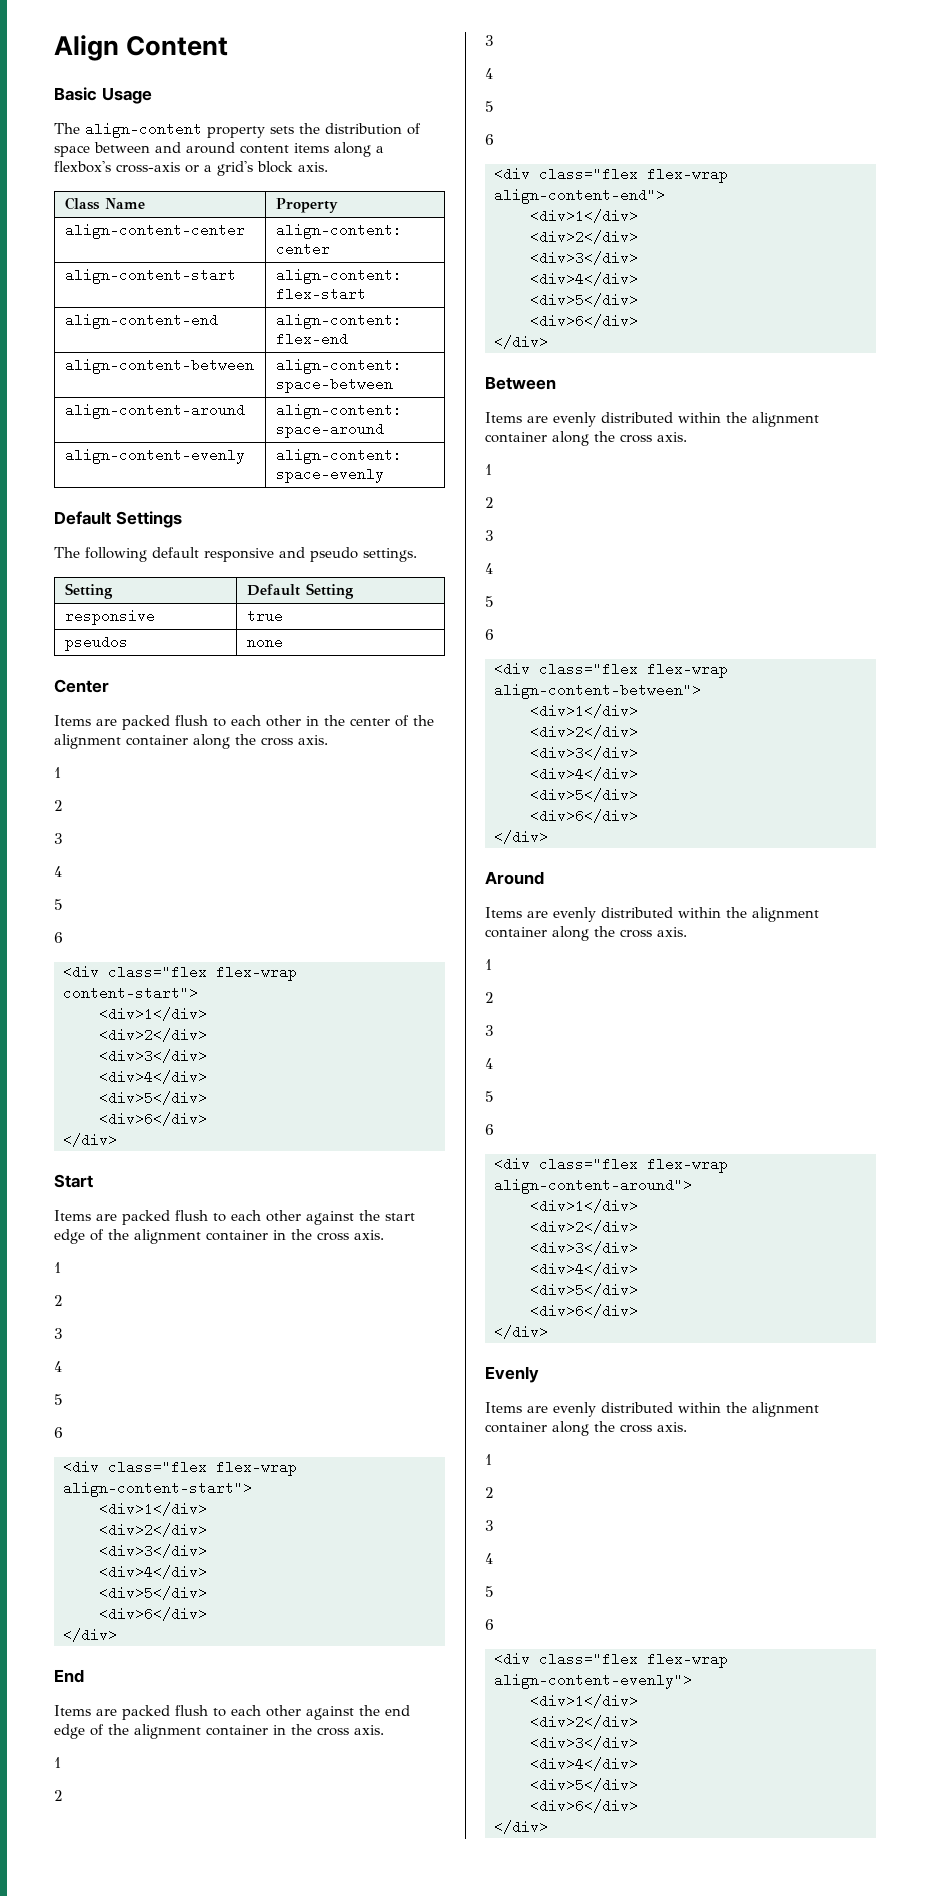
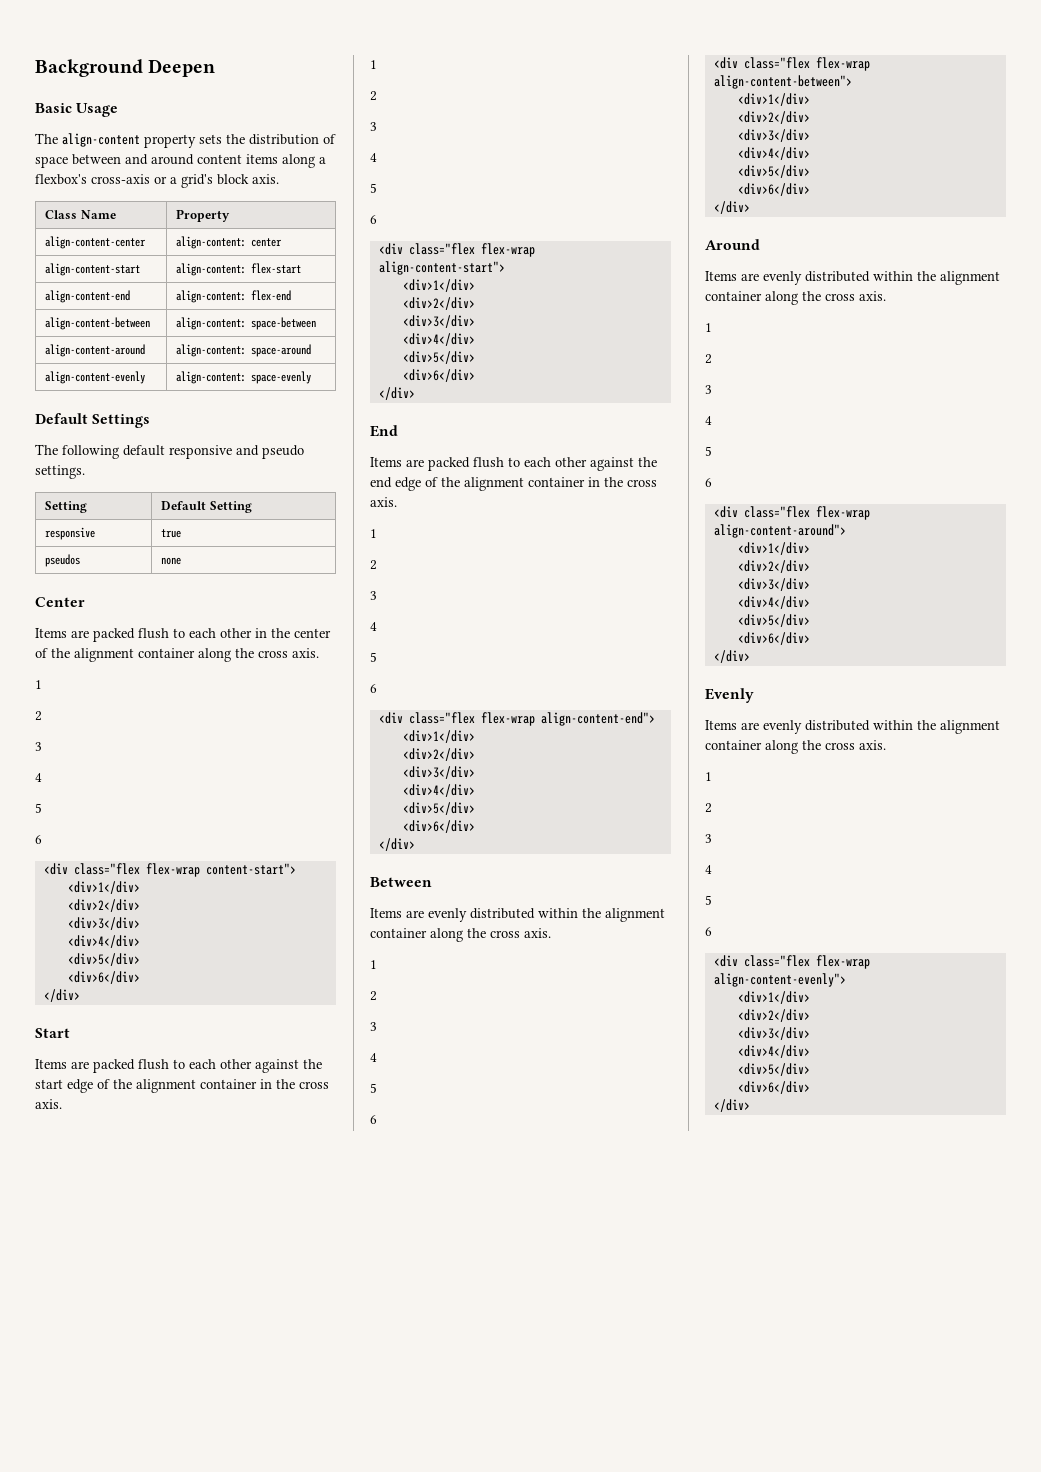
- Align Content
+ Background Deepen

